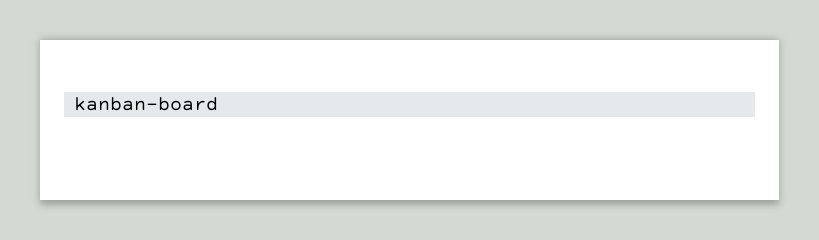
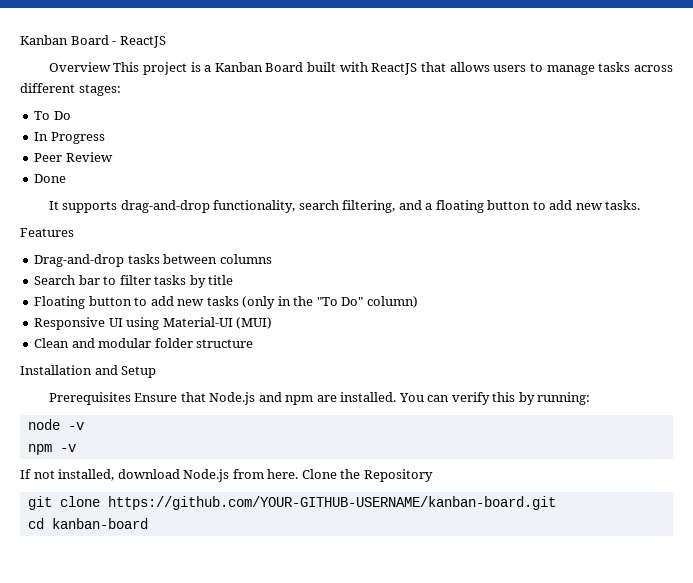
- kanban-board
+ Kanban Board - ReactJS
+ Overview This project is a Kanban Board built with ReactJS that allows users to manage tasks across different stages:
+ To Do
+ In Progress
+ Peer Review
+ Done
+ It supports drag-and-drop functionality, search filtering, and a floating button to add new tasks.
+ Features
+ Drag-and-drop tasks between columns
+ Search bar to filter tasks by title
+ Floating button to add new tasks (only in the "To Do" column)
+ Responsive UI using Material-UI (MUI)
+ Clean and modular folder structure
+ Installation and Setup
+ Prerequisites Ensure that Node.js and npm are installed. You can verify this by running:
+ node -v
+ npm -v
+ If not installed, download Node.js from here. Clone the Repository
+ git clone https://github.com/YOUR-GITHUB-USERNAME/kanban-board.git
+ cd kanban-board

